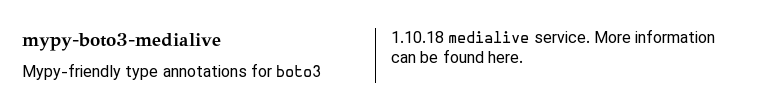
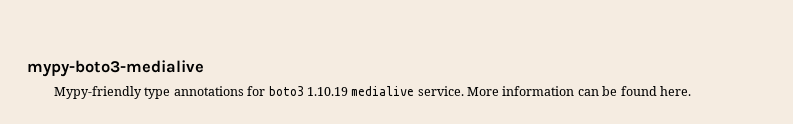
- Mypy-friendly type annotations for boto3 1.10.18 medialive service.
+ Mypy-friendly type annotations for boto3 1.10.19 medialive service.

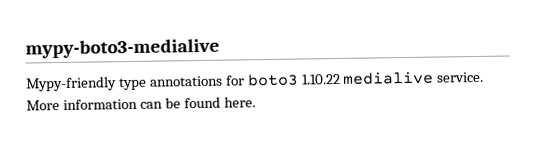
- Mypy-friendly type annotations for boto3 1.10.19 medialive service.
+ Mypy-friendly type annotations for boto3 1.10.22 medialive service.

